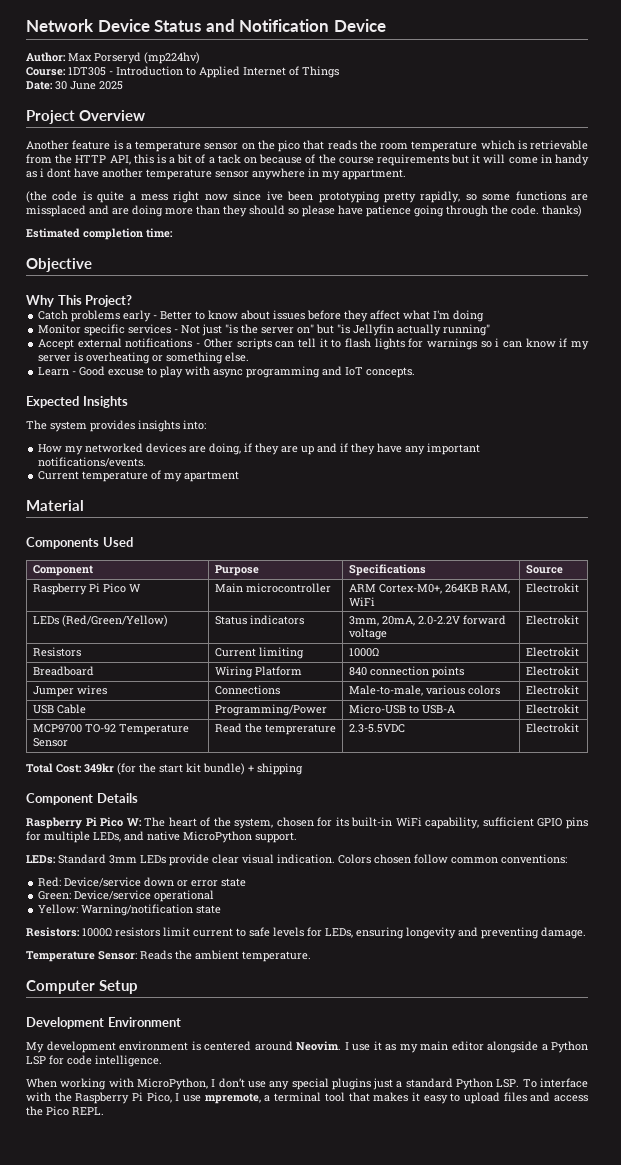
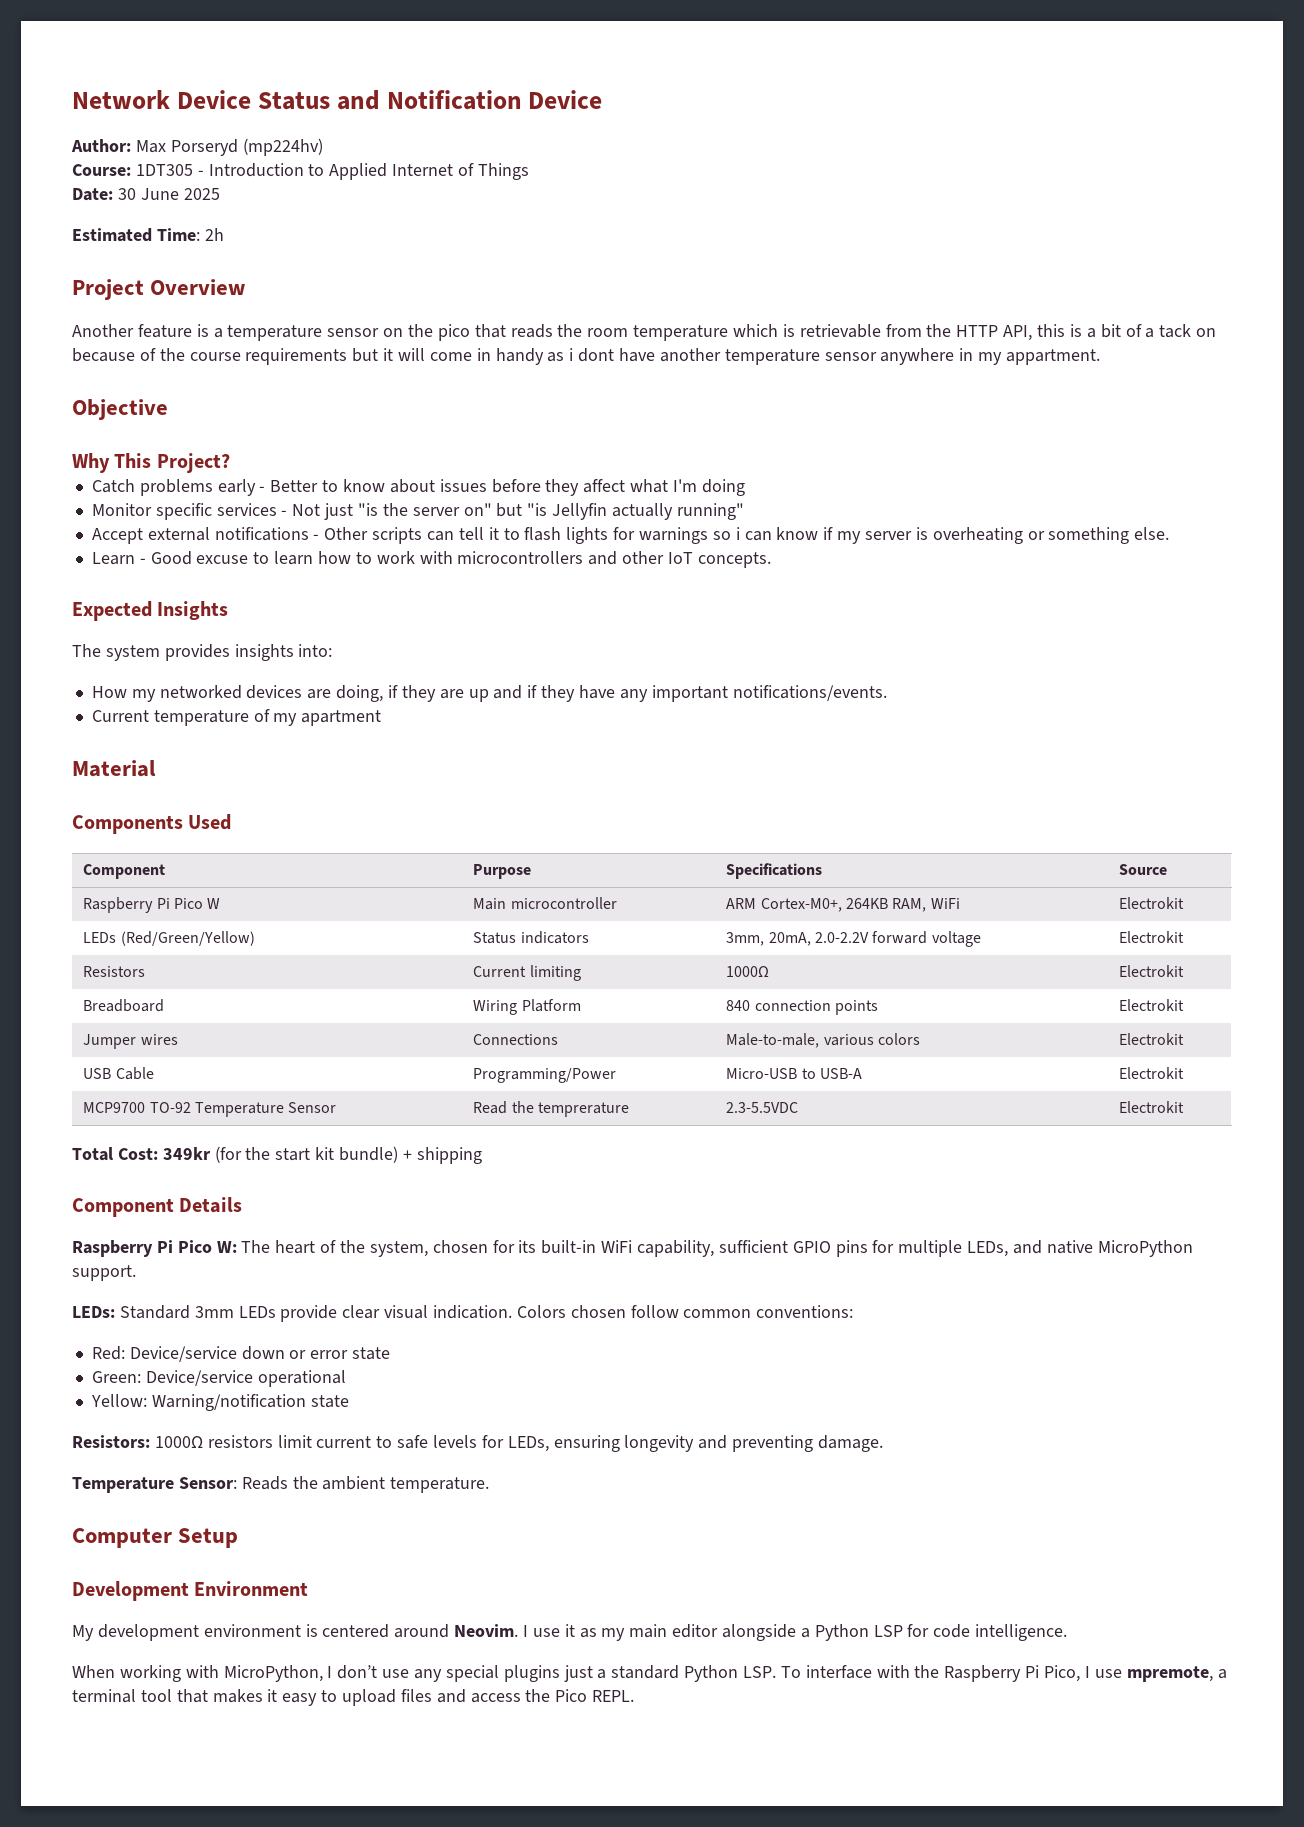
+ Estimated Time: 2h
- (the code is quite a mess right now since ive been prototyping pretty rapidly, so some functions are missplaced and are doing more than they should so please have patience going through the code. thanks)
- Estimated completion time:
- Learn - Good excuse to play with async programming and IoT concepts.
+ Learn - Good excuse to learn how to work with microcontrollers and other IoT concepts.

